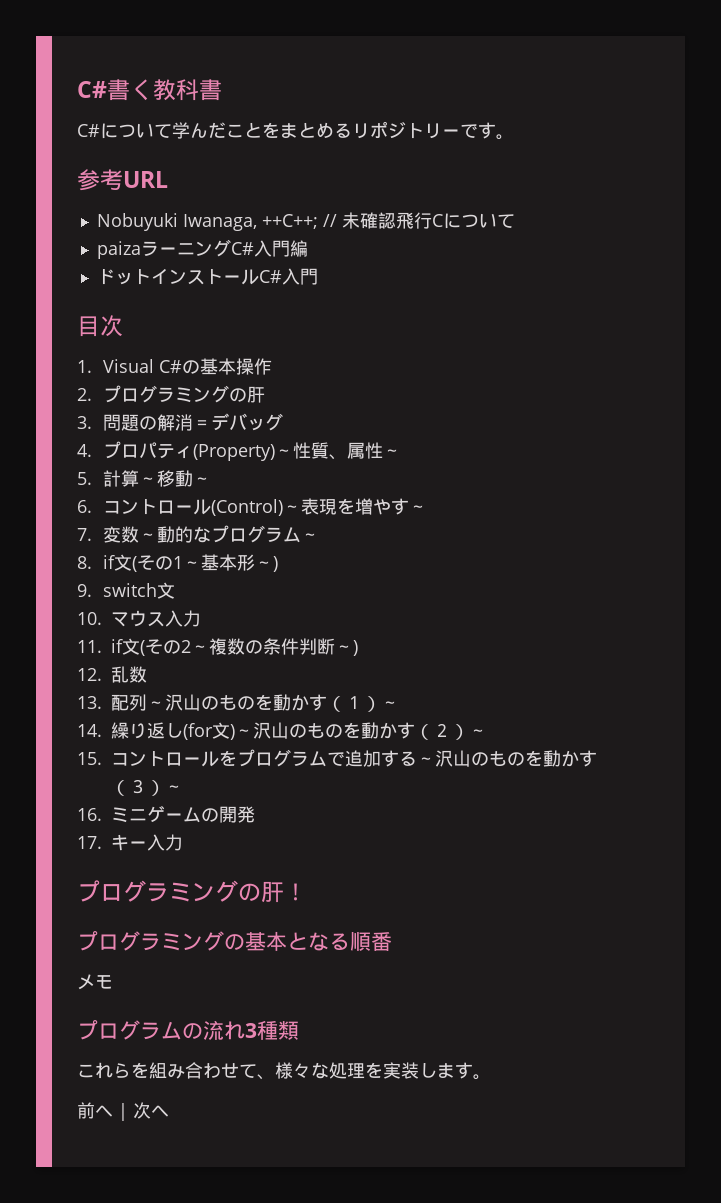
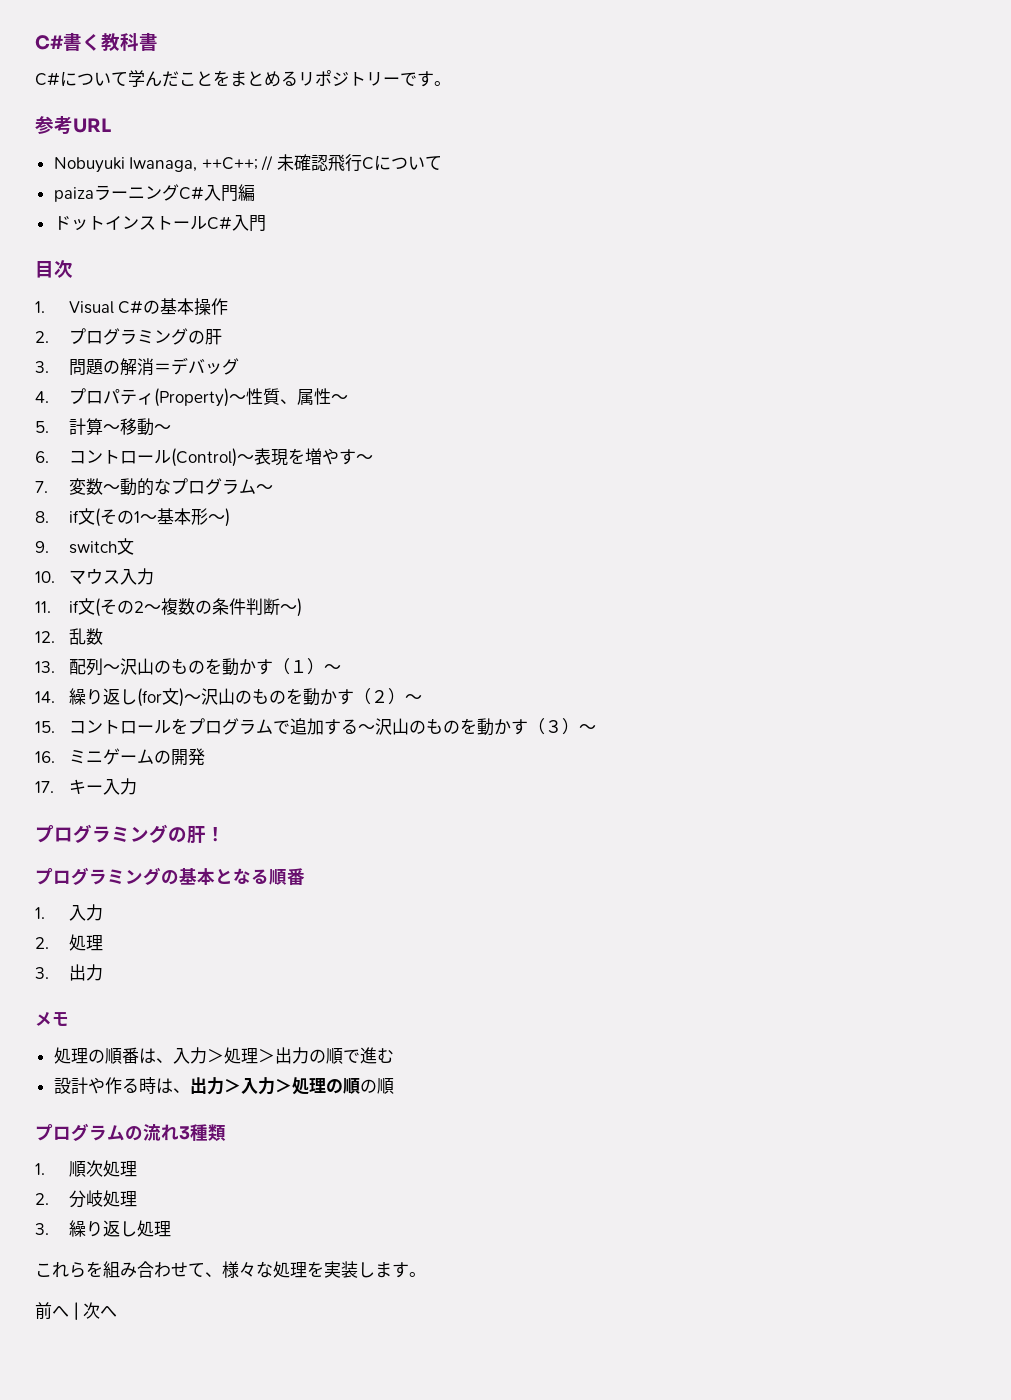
+ 1.入力
+ 2.処理
+ 3.出力
  メモ
+ 処理の順番は、入力＞処理＞出力の順で進む
+ 設計や作る時は、出力＞入力＞処理の順の順
+ 1.順次処理
+ 2.分岐処理
+ 3.繰り返し処理

